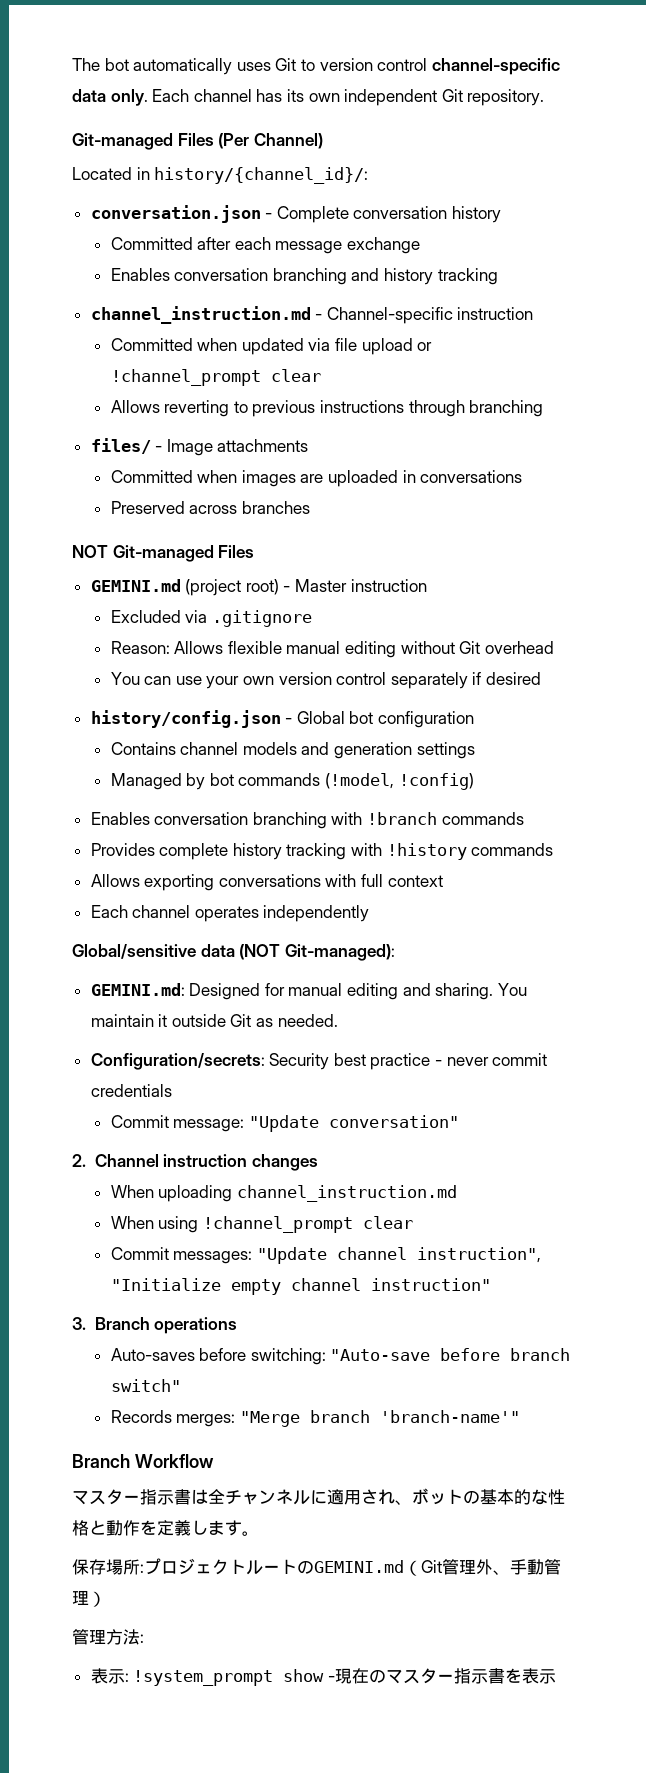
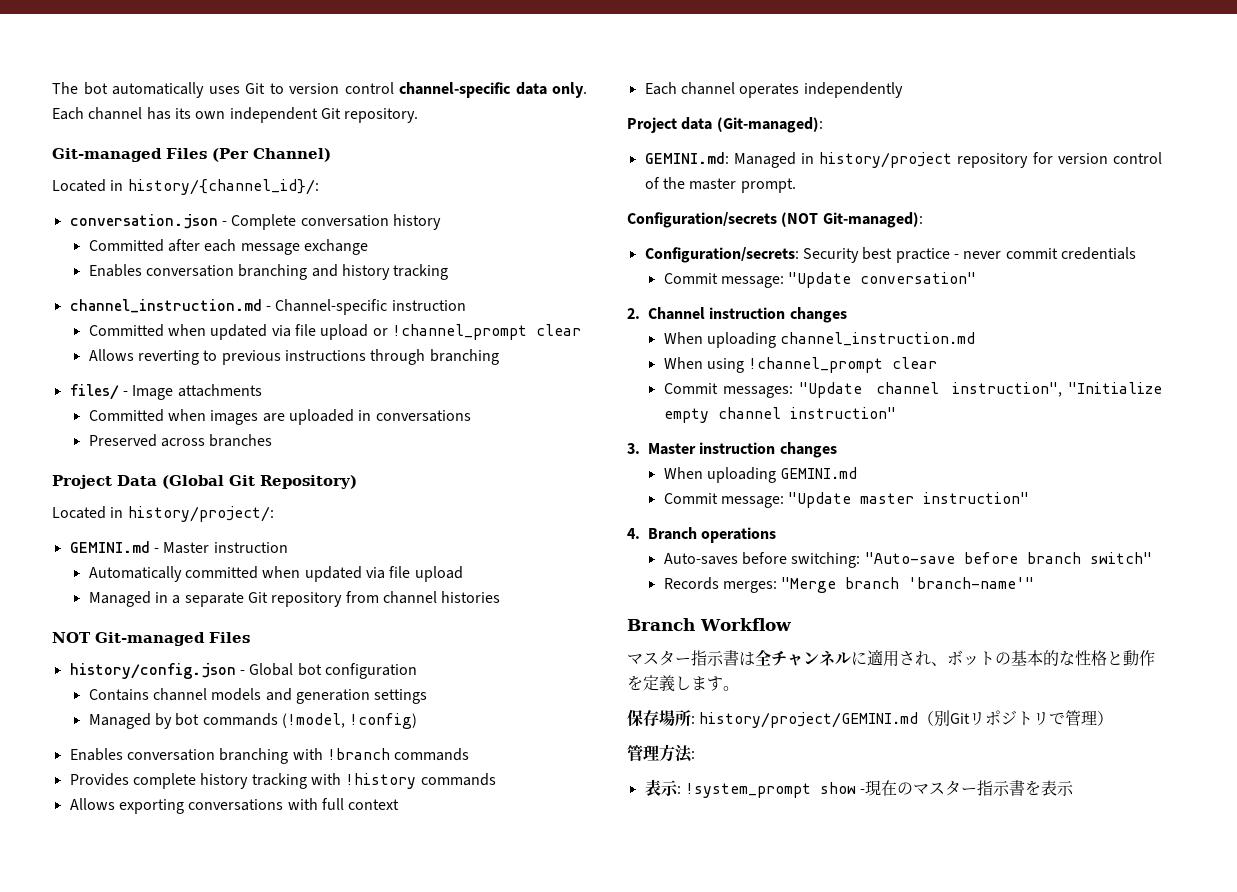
- NOT Git-managed Files
- GEMINI.md (project root) - Master instruction
+ Project Data (Global Git Repository)
+ Located in history/project/:
+ GEMINI.md - Master instruction
- Excluded via .gitignore
- Reason: Allows flexible manual editing without Git overhead
- You can use your own version control separately if desired
+ Automatically committed when updated via file upload
+ Managed in a separate Git repository from channel histories
+ NOT Git-managed Files
- Global/sensitive data (NOT Git-managed):
- GEMINI.md: Designed for manual editing and sharing. You maintain it outside Git as needed.
+ Project data (Git-managed):
+ GEMINI.md: Managed in history/project repository for version control of the master prompt.
+ Configuration/secrets (NOT Git-managed):
- 3. Branch operations
+ 3. Master instruction changes
+ When uploading GEMINI.md
+ Commit message: "Update master instruction"
+ 4. Branch operations
- 保存場所:プロジェクトルートのGEMINI.md（Git管理外、手動管理）
+ 保存場所: history/project/GEMINI.md（別Gitリポジトリで管理）

